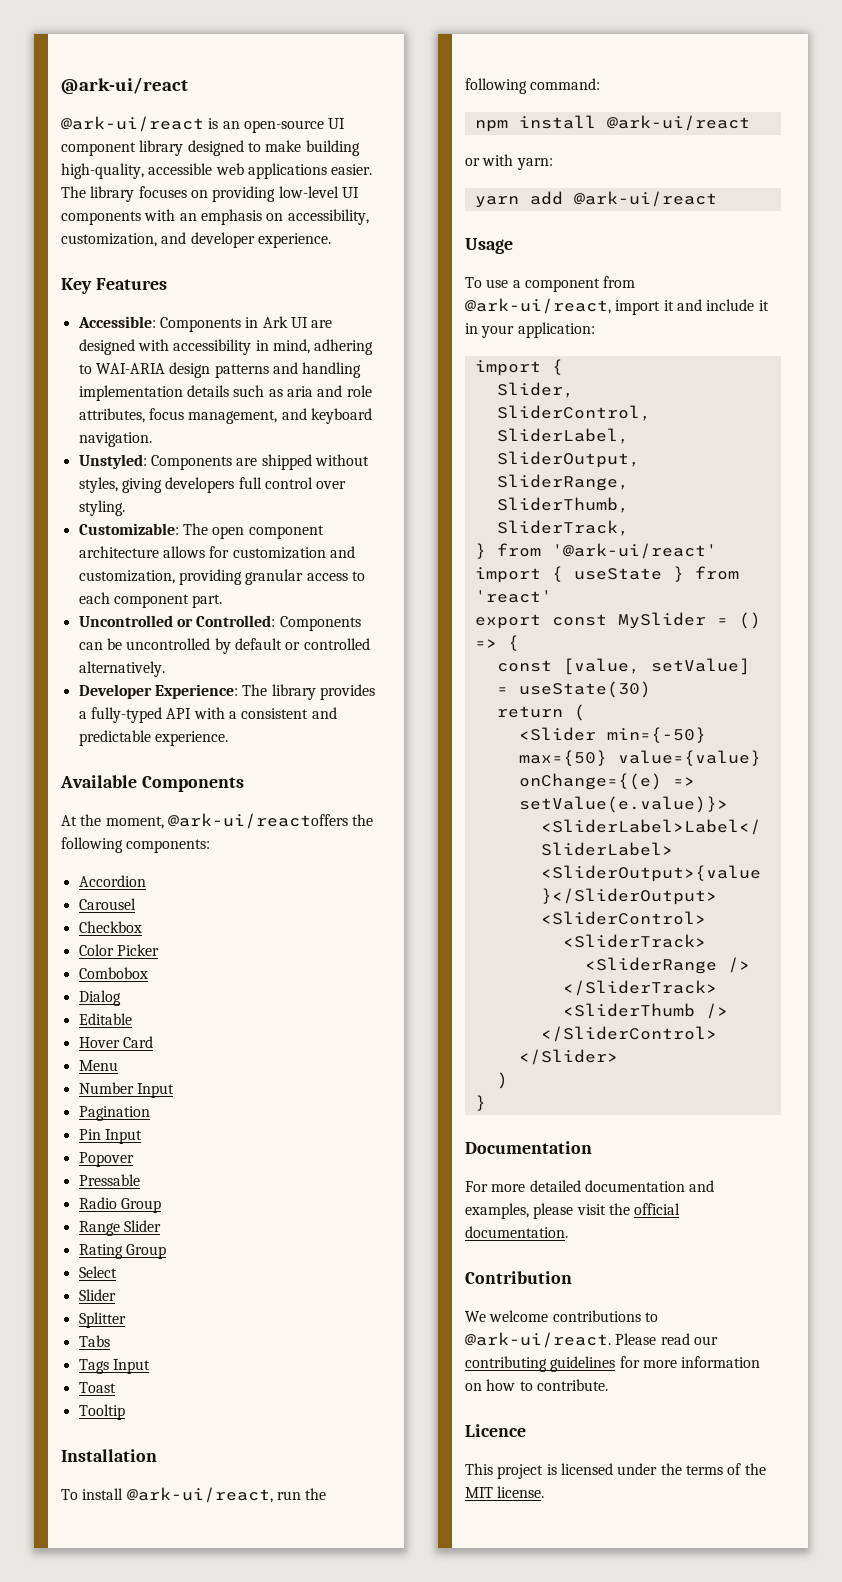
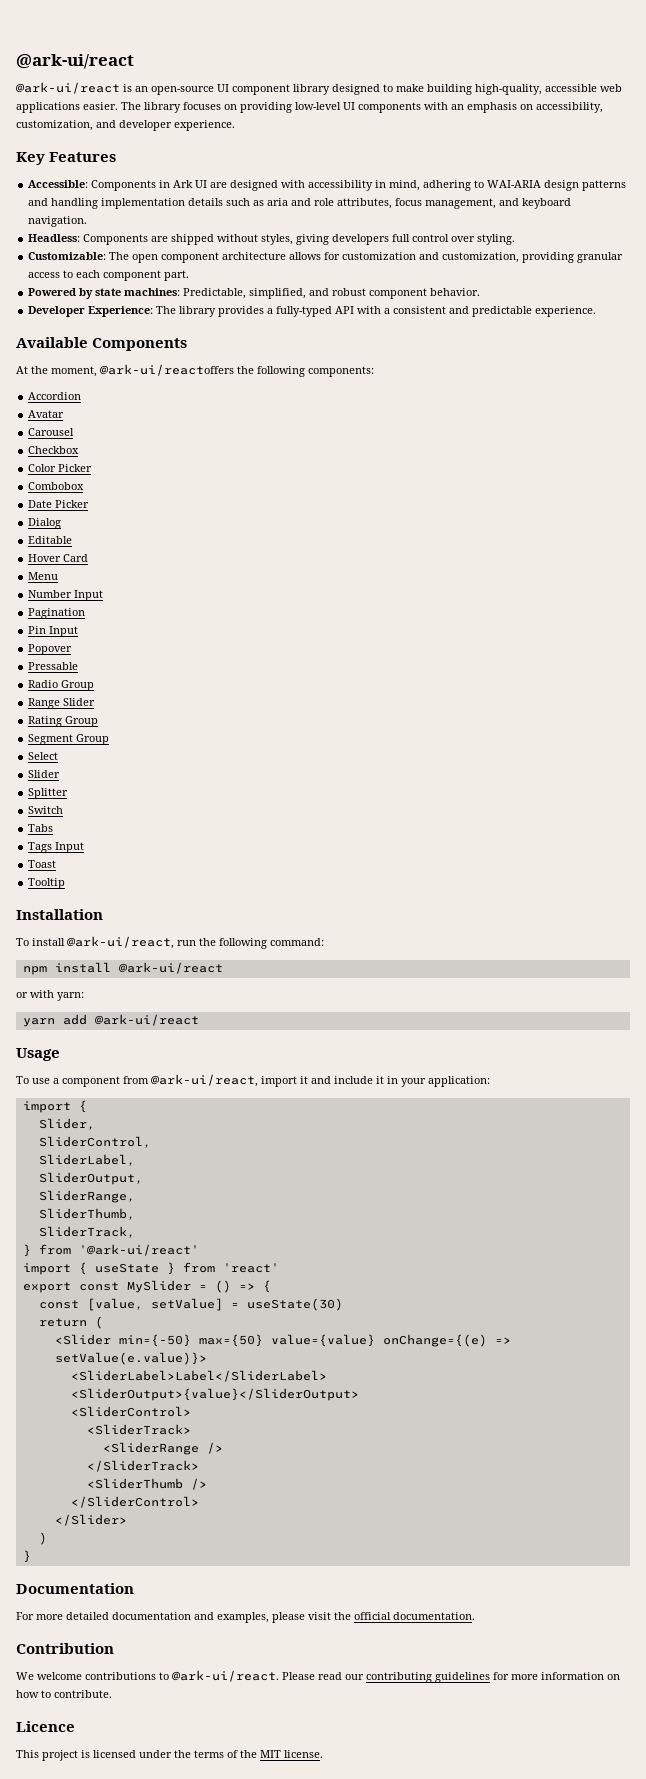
- Unstyled: Components are shipped without styles, giving developers full control over styling.
+ Headless: Components are shipped without styles, giving developers full control over styling.
- Uncontrolled or Controlled: Components can be uncontrolled by default or controlled alternatively.
+ Powered by state machines: Predictable, simplified, and robust component behavior.
+ Avatar
+ Date Picker
+ Segment Group
+ Switch

